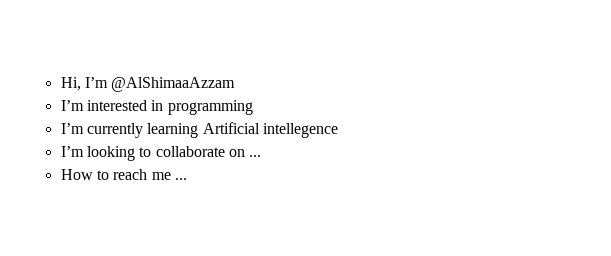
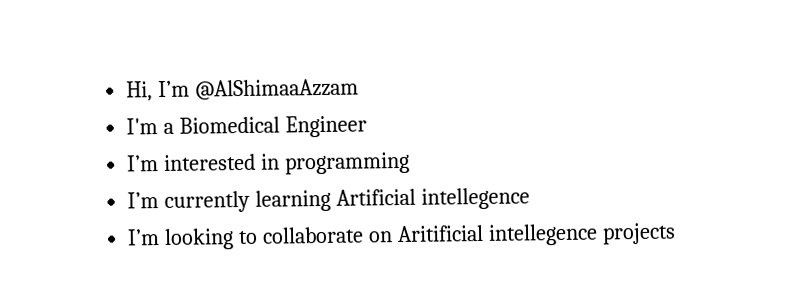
+ I'm a Biomedical Engineer
- I’m looking to collaborate on ...
- How to reach me ...
+ I’m looking to collaborate on Aritificial intellegence projects

